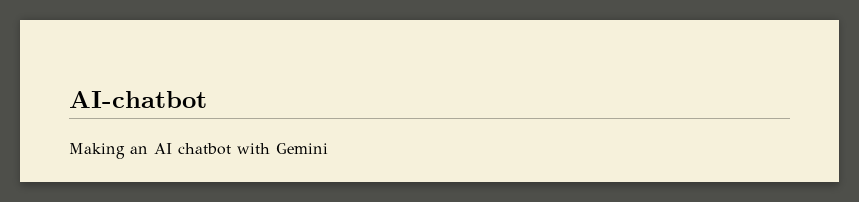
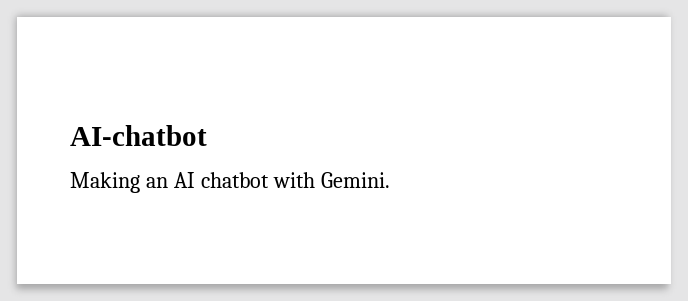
- Making an AI chatbot with Gemini
+ Making an AI chatbot with Gemini.

